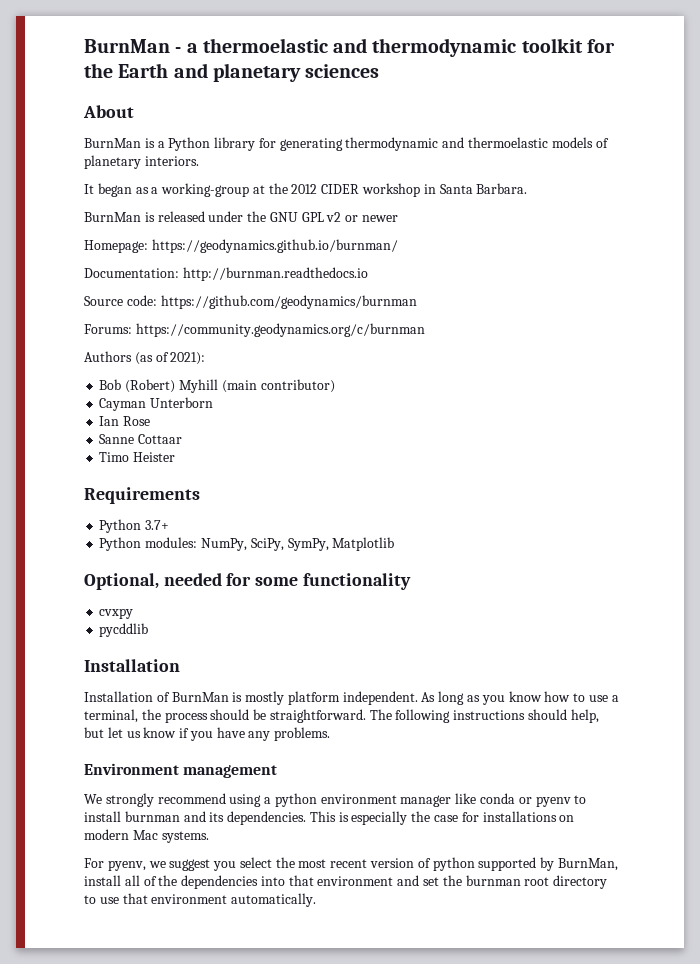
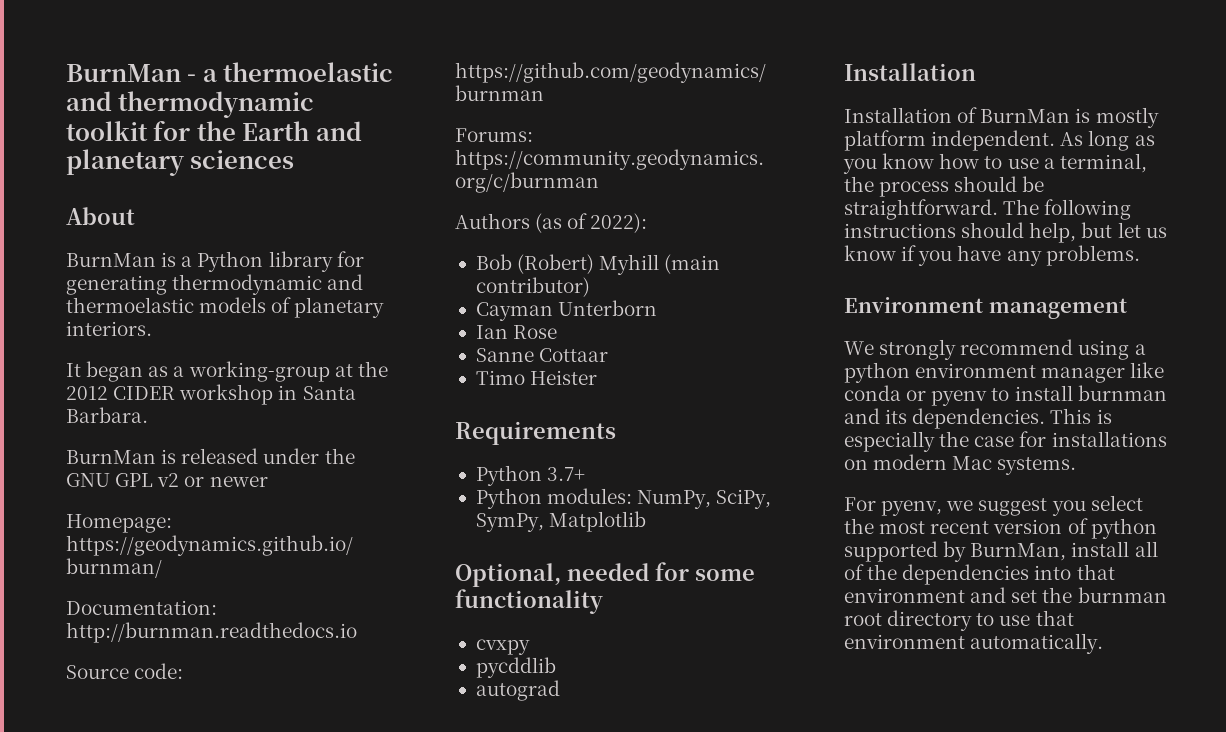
- Authors (as of 2021):
+ Authors (as of 2022):
+ autograd

